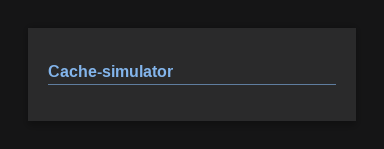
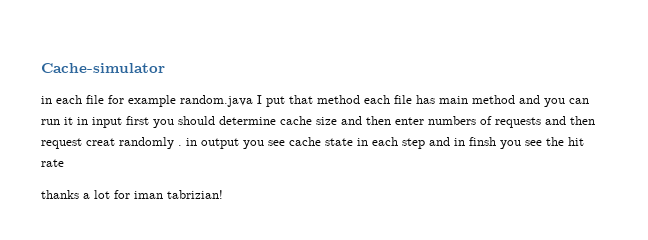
+ in each file for example random.java I put that method each file has main method and you can run it in input first you should determine cache size and then enter numbers of requests and then request creat randomly . in output you see cache state in each step and in finsh you see the hit rate
+ thanks a lot for iman tabrizian!

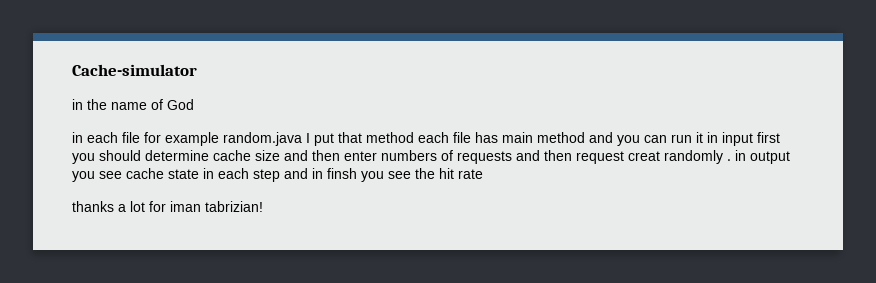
+ in the name of God

